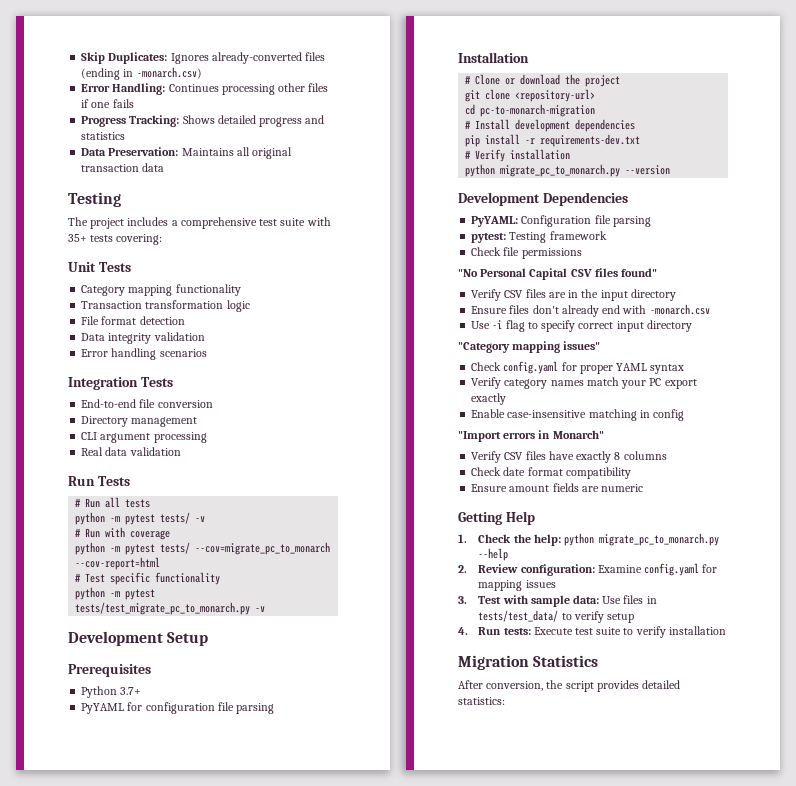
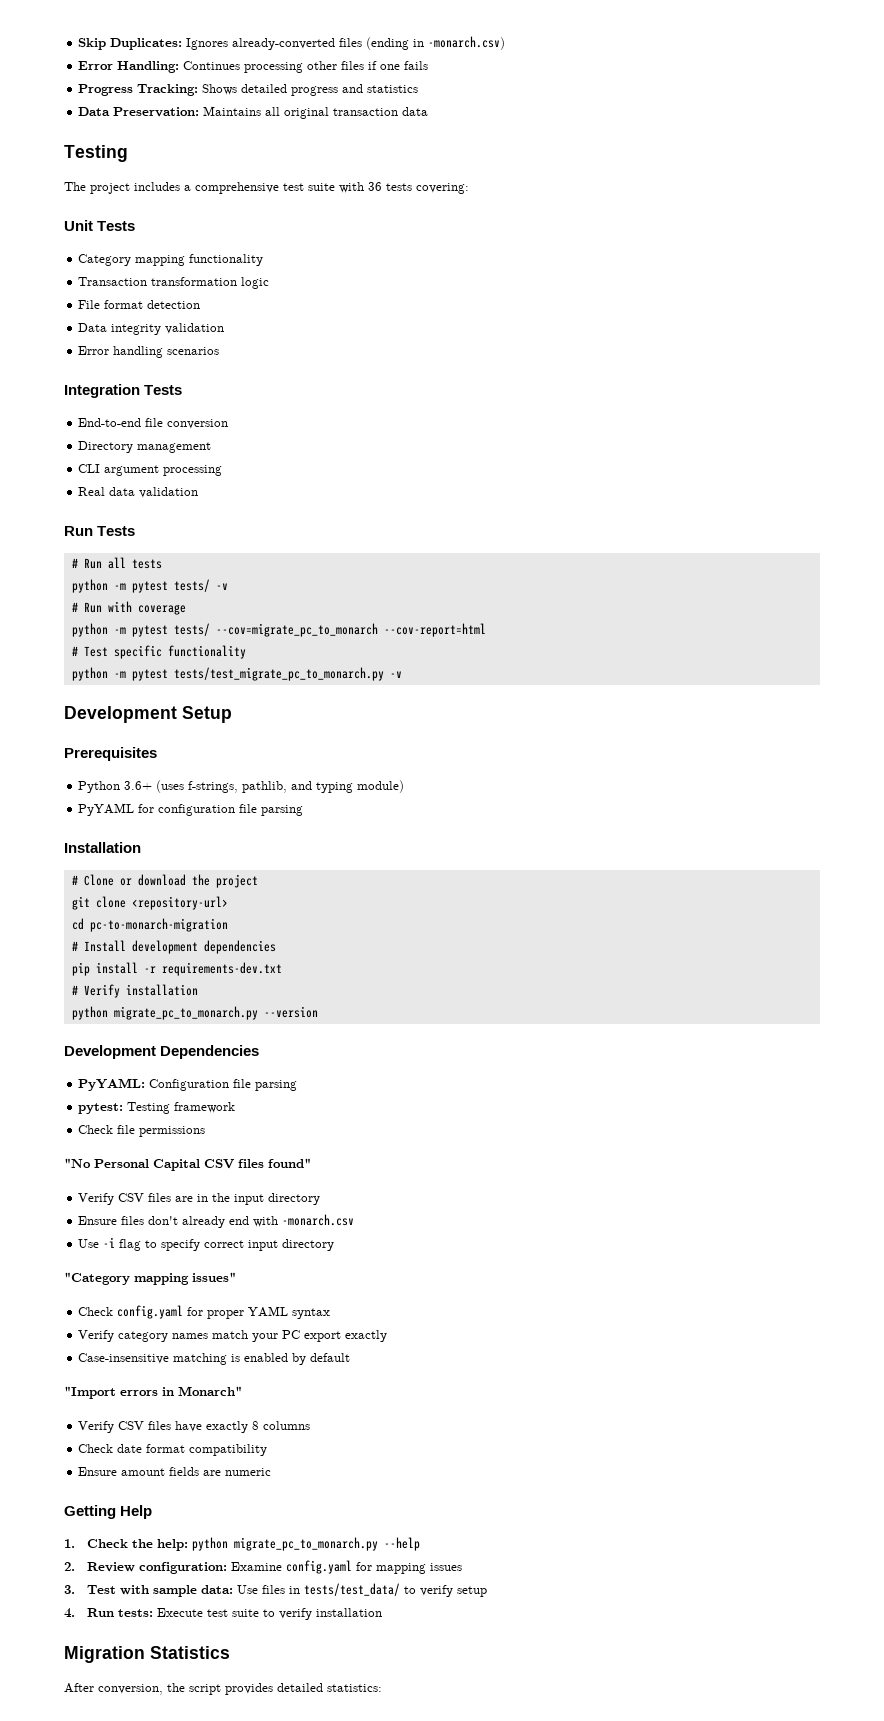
- The project includes a comprehensive test suite with 35+ tests covering:
+ The project includes a comprehensive test suite with 36 tests covering:
- Python 3.7+
+ Python 3.6+ (uses f-strings, pathlib, and typing module)
- Enable case-insensitive matching in config
+ Case-insensitive matching is enabled by default

